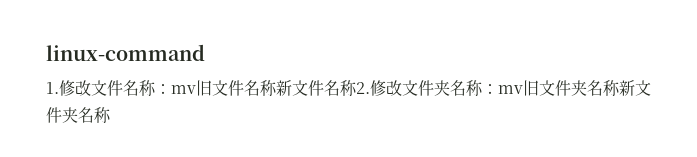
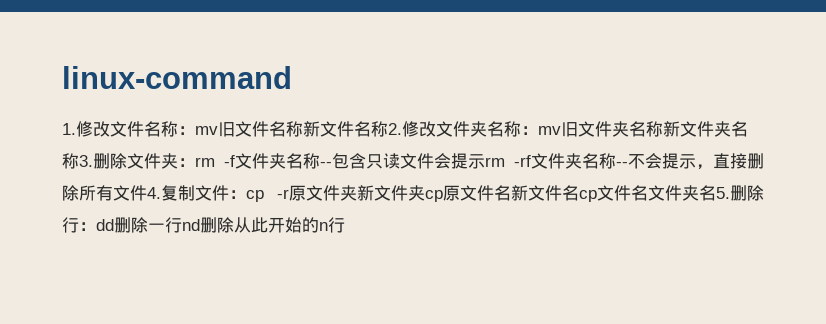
- 1.修改文件名称：mv旧文件名称新文件名称2.修改文件夹名称：mv旧文件夹名称新文件夹名称
+ 1.修改文件名称：mv旧文件名称新文件名称2.修改文件夹名称：mv旧文件夹名称新文件夹名称3.删除文件夹：rm -f文件夹名称--包含只读文件会提示rm -rf文件夹名称--不会提示，直接删除所有文件4.复制文件：cp -r原文件夹新文件夹cp原文件名新文件名cp文件名文件夹名5.删除行：dd删除一行nd删除从此开始的n行

